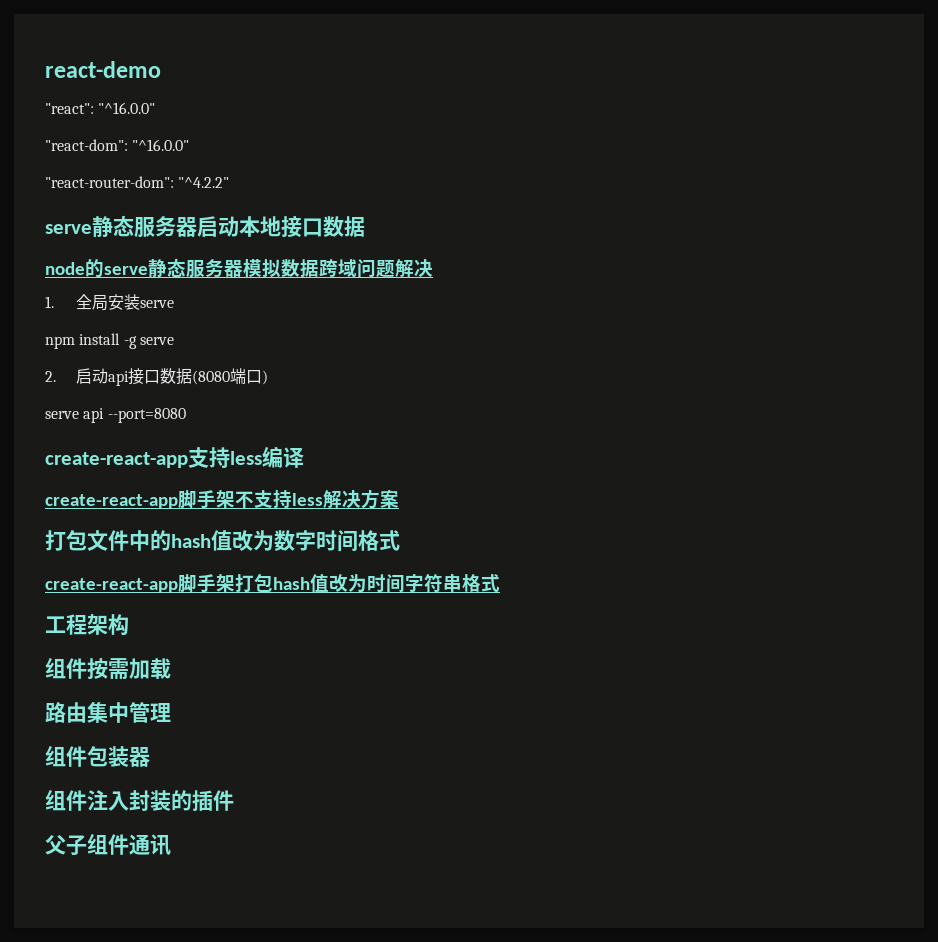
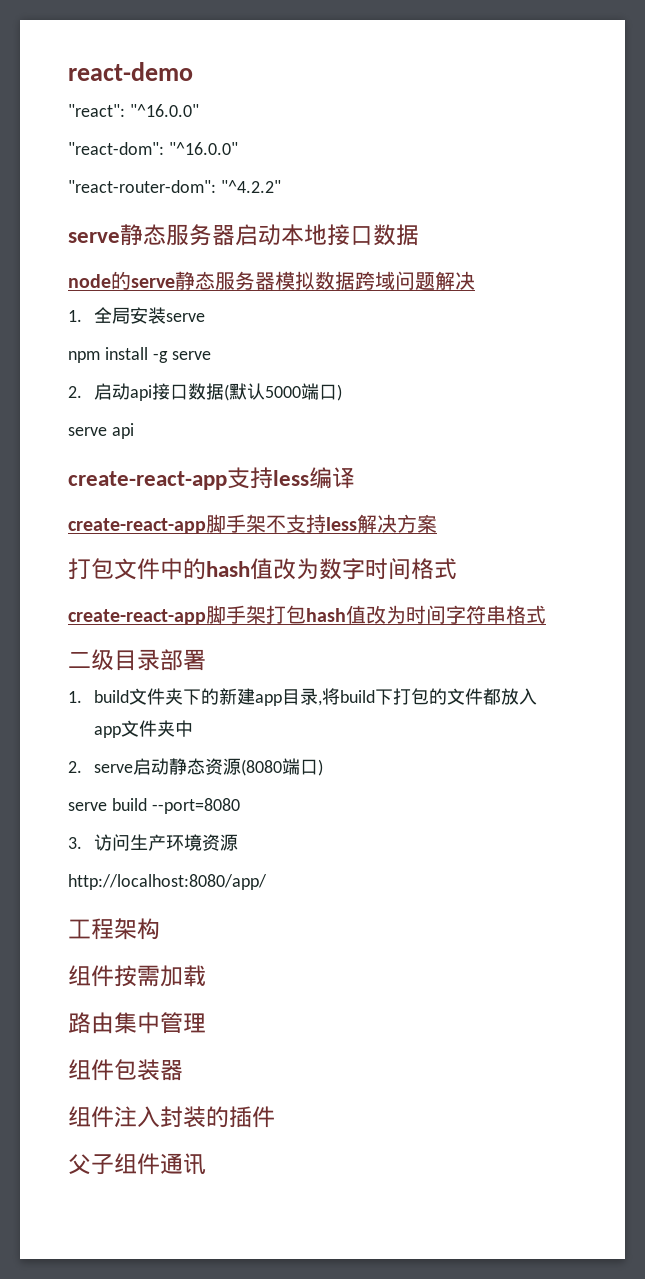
- 2.启动api接口数据(8080端口)
+ 2.启动api接口数据(默认5000端口)
- serve api --port=8080
+ serve api
+ 二级目录部署
+ 1. build文件夹下的新建app目录,将build下打包的文件都放入app文件夹中
+ 2. serve启动静态资源(8080端口)
+ serve build --port=8080
+ 3.访问生产环境资源
+ http://localhost:8080/app/

